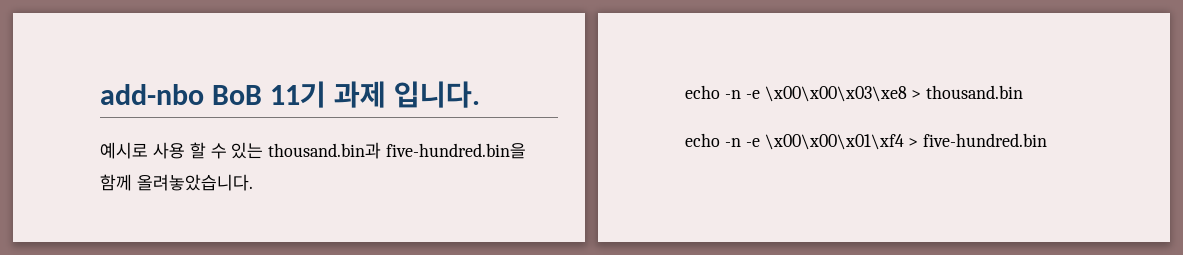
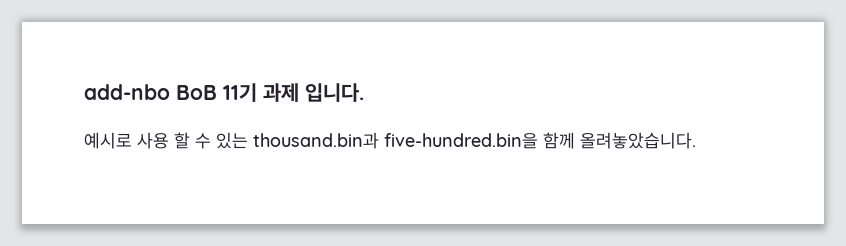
- echo -n -e \x00\x00\x03\xe8 > thousand.bin
- echo -n -e \x00\x00\x01\xf4 > five-hundred.bin

